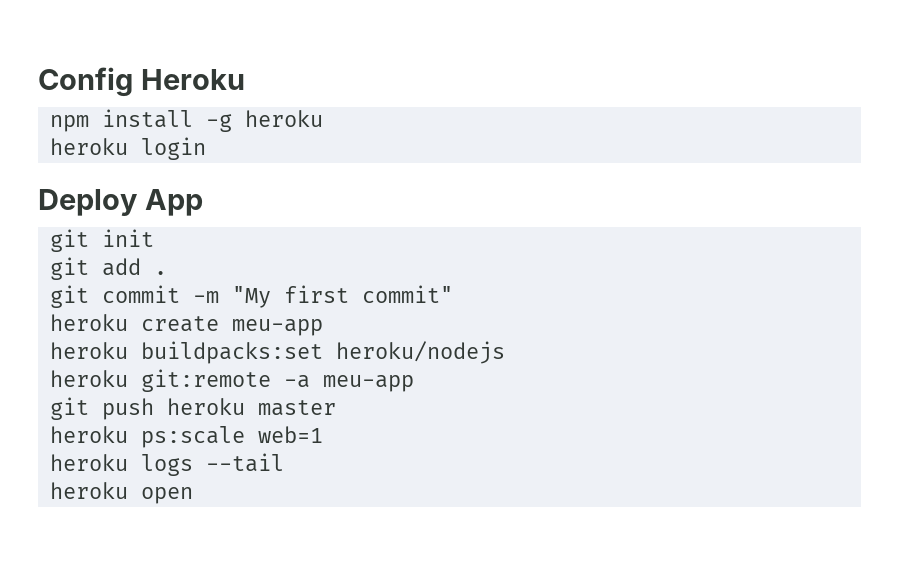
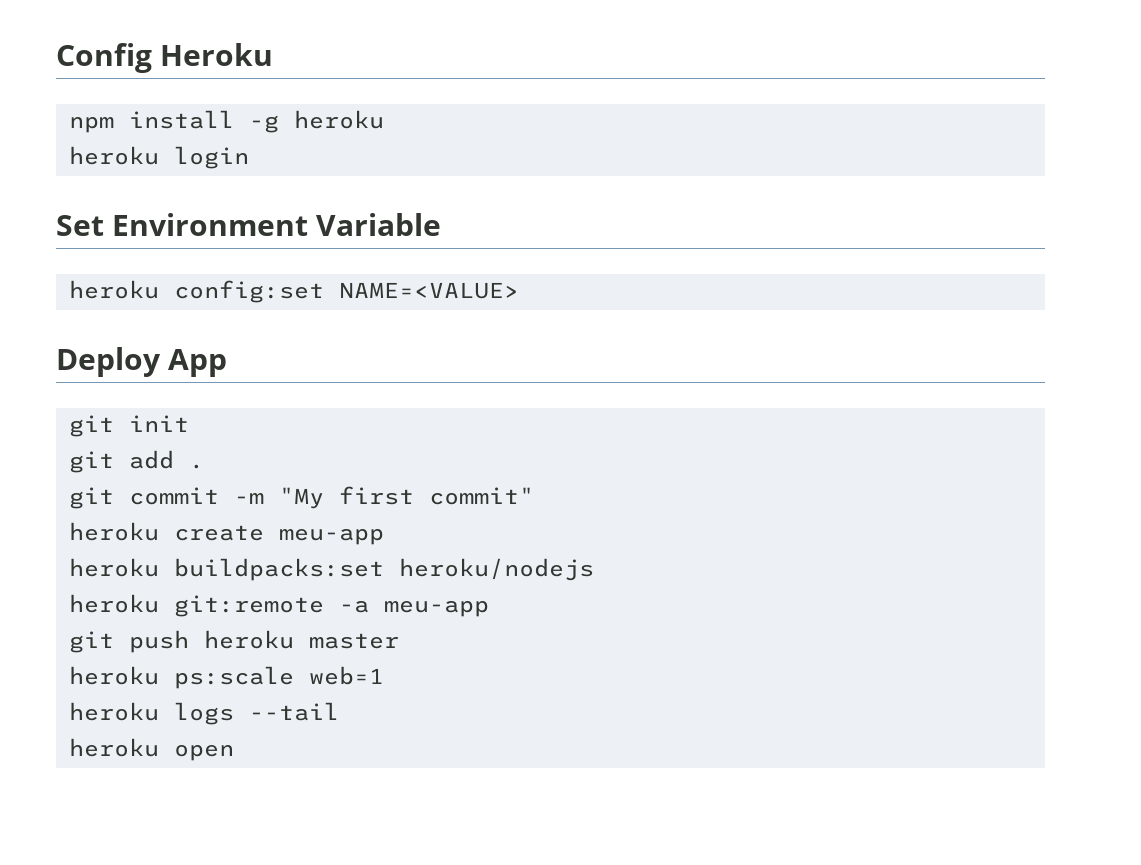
+ Set Environment Variable
+ heroku config:set NAME=<VALUE>

